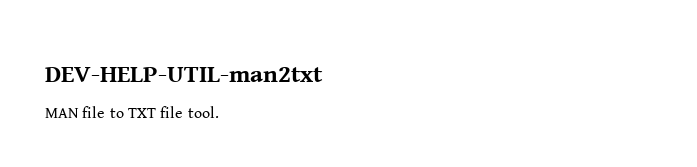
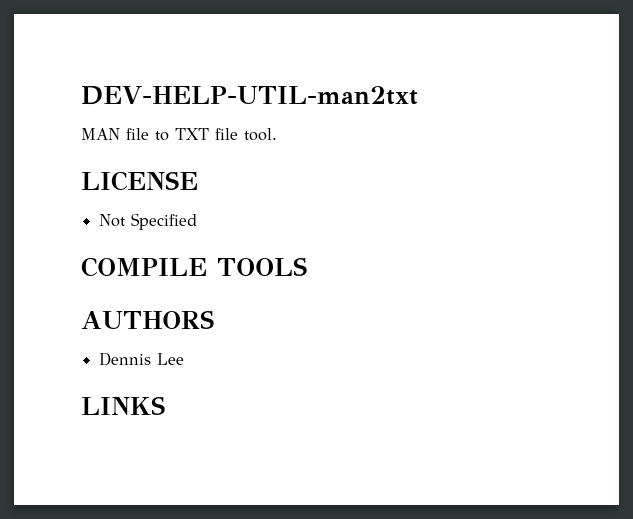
+ LICENSE
+ Not Specified
+ COMPILE TOOLS
+ AUTHORS
+ Dennis Lee
+ LINKS

